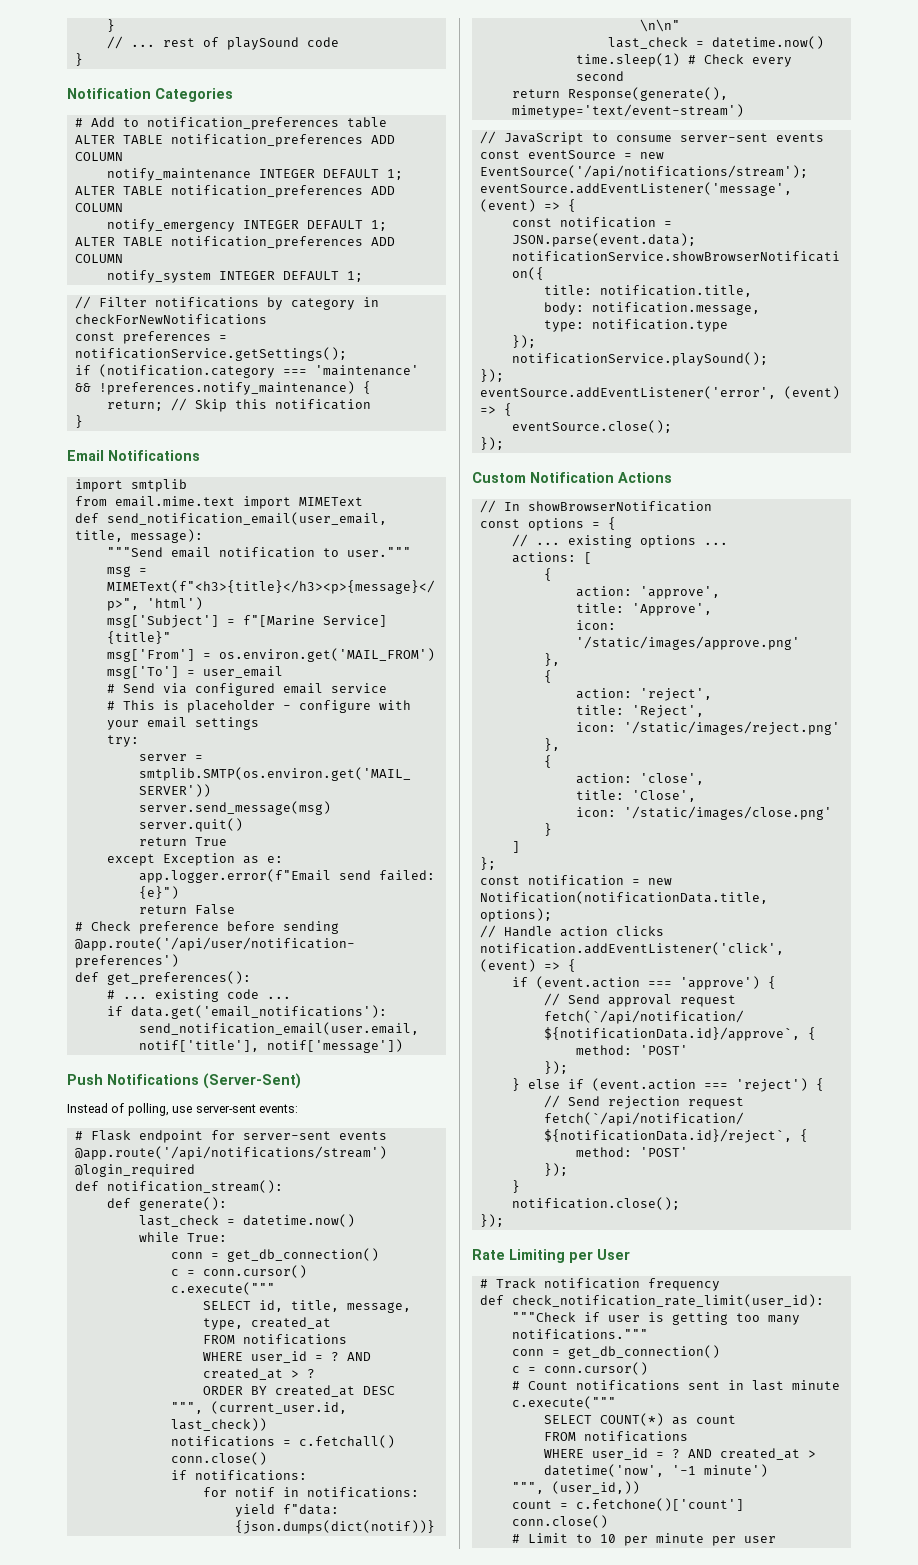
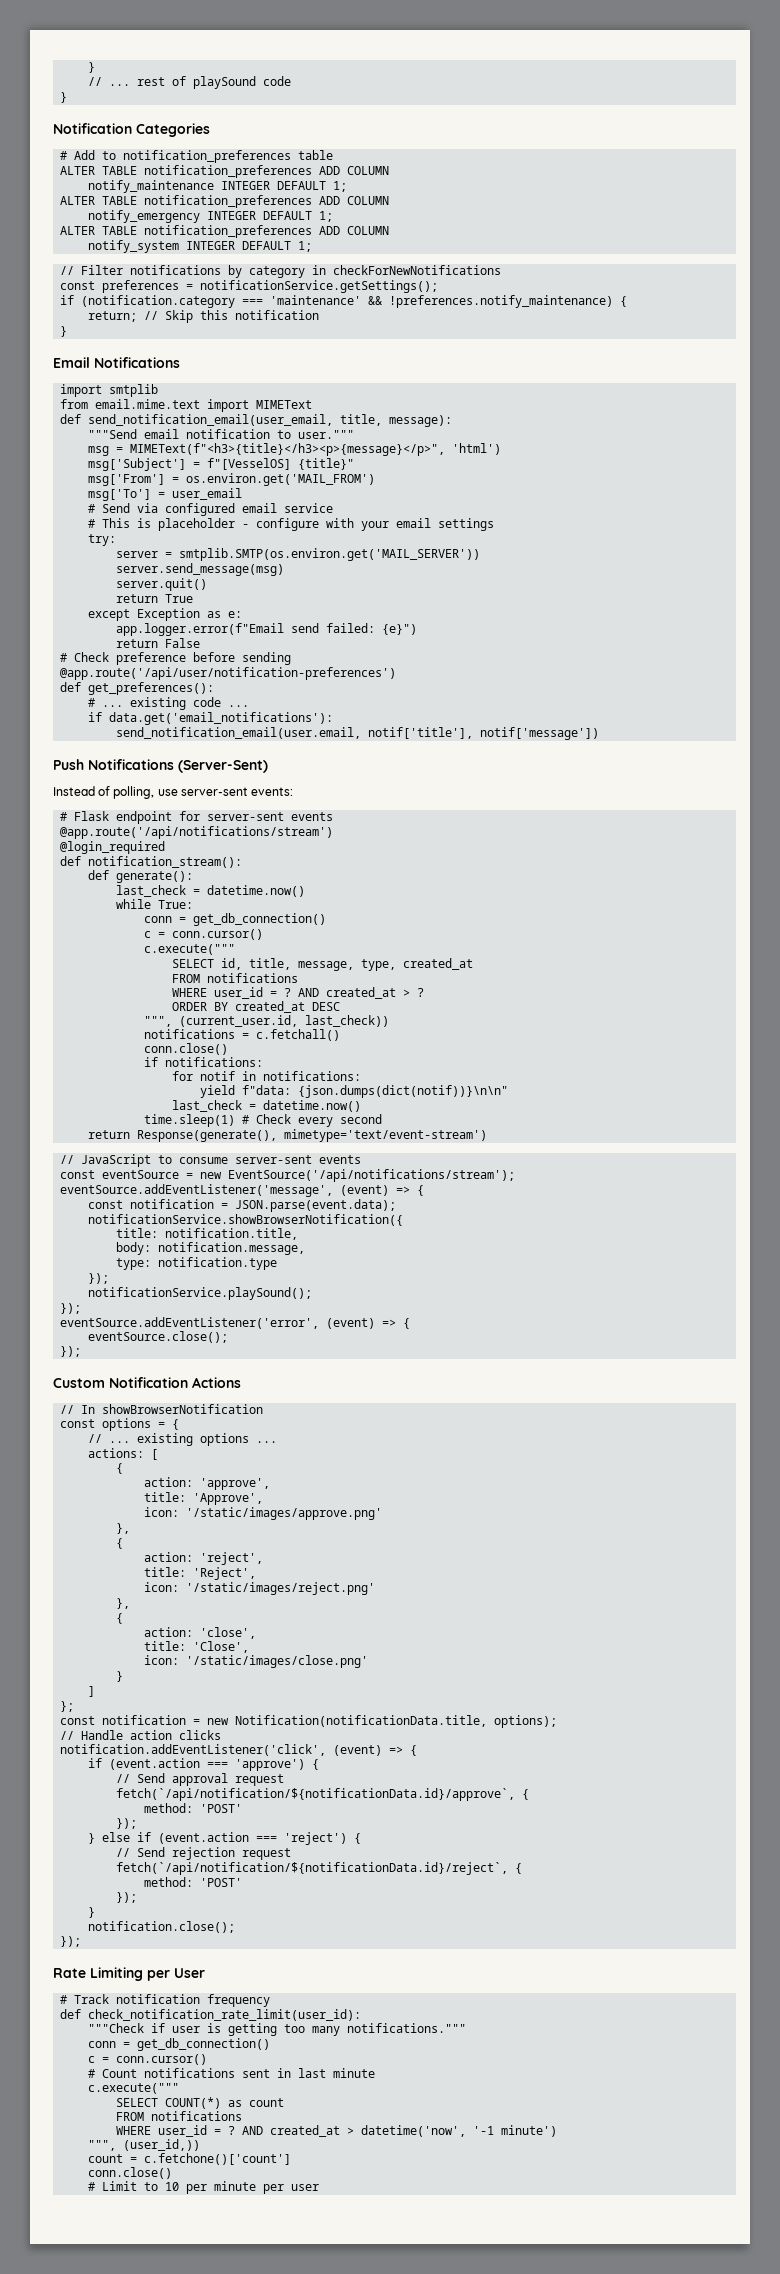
- msg['Subject'] = f"[Marine Service] {title}"
+ msg['Subject'] = f"[VesselOS] {title}"

